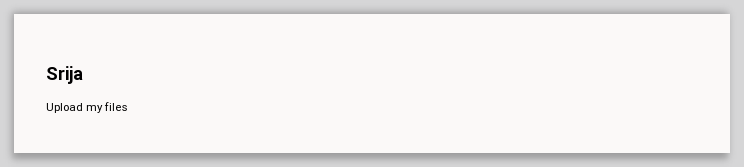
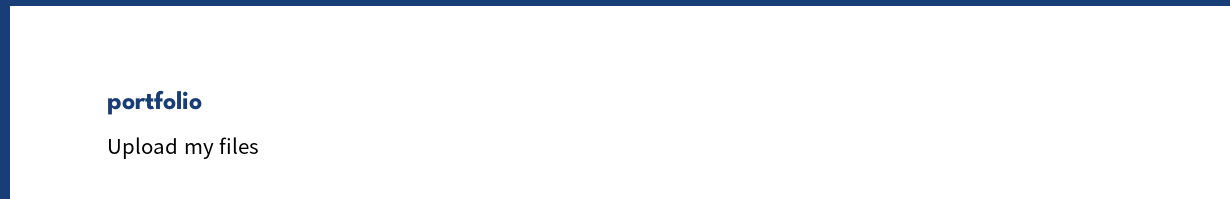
- Srija
+ portfolio

